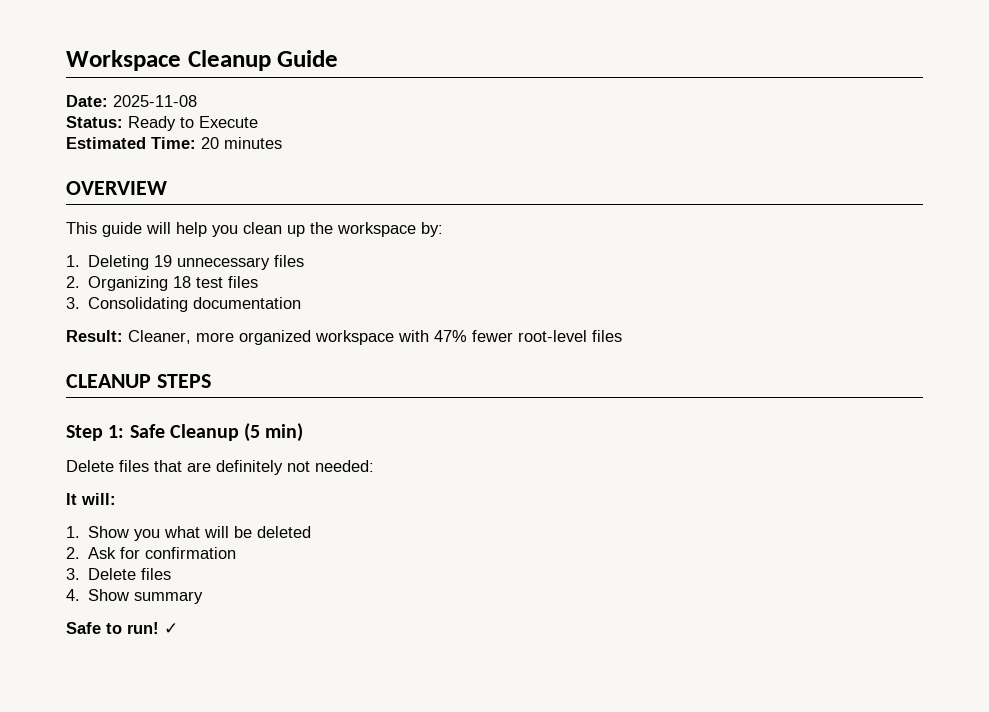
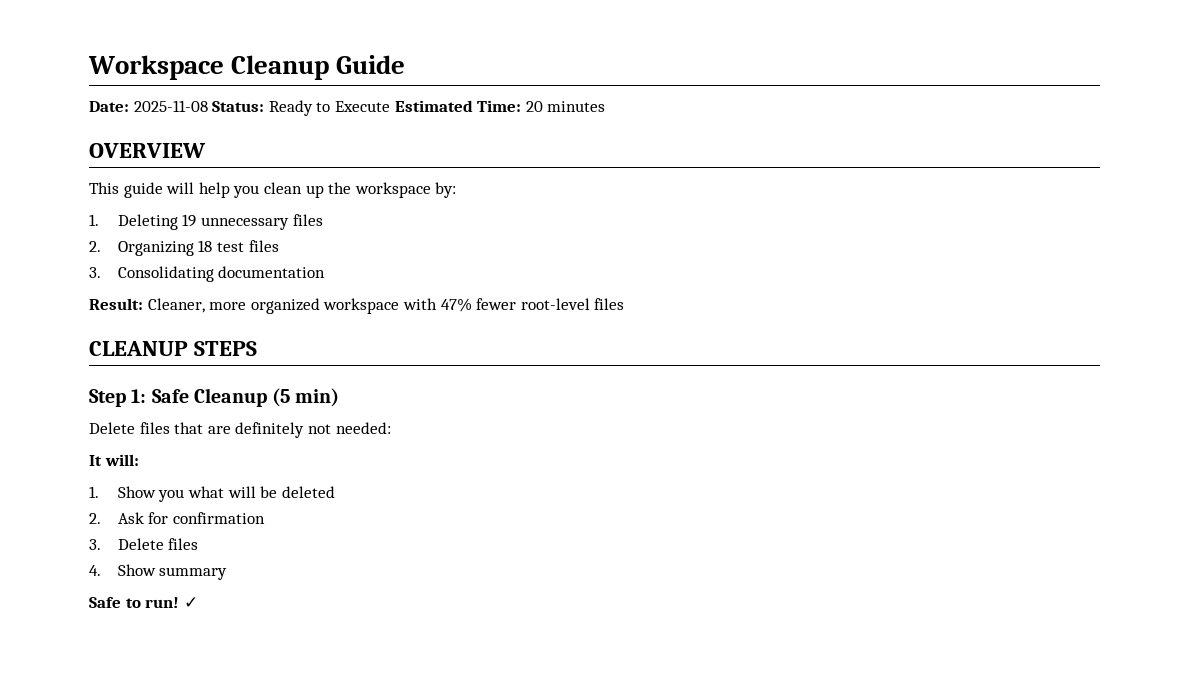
- Date: 2025-11-08
- Status: Ready to Execute
- Estimated Time: 20 minutes
+ Date: 2025-11-08 Status: Ready to Execute Estimated Time: 20 minutes

